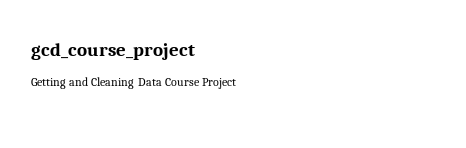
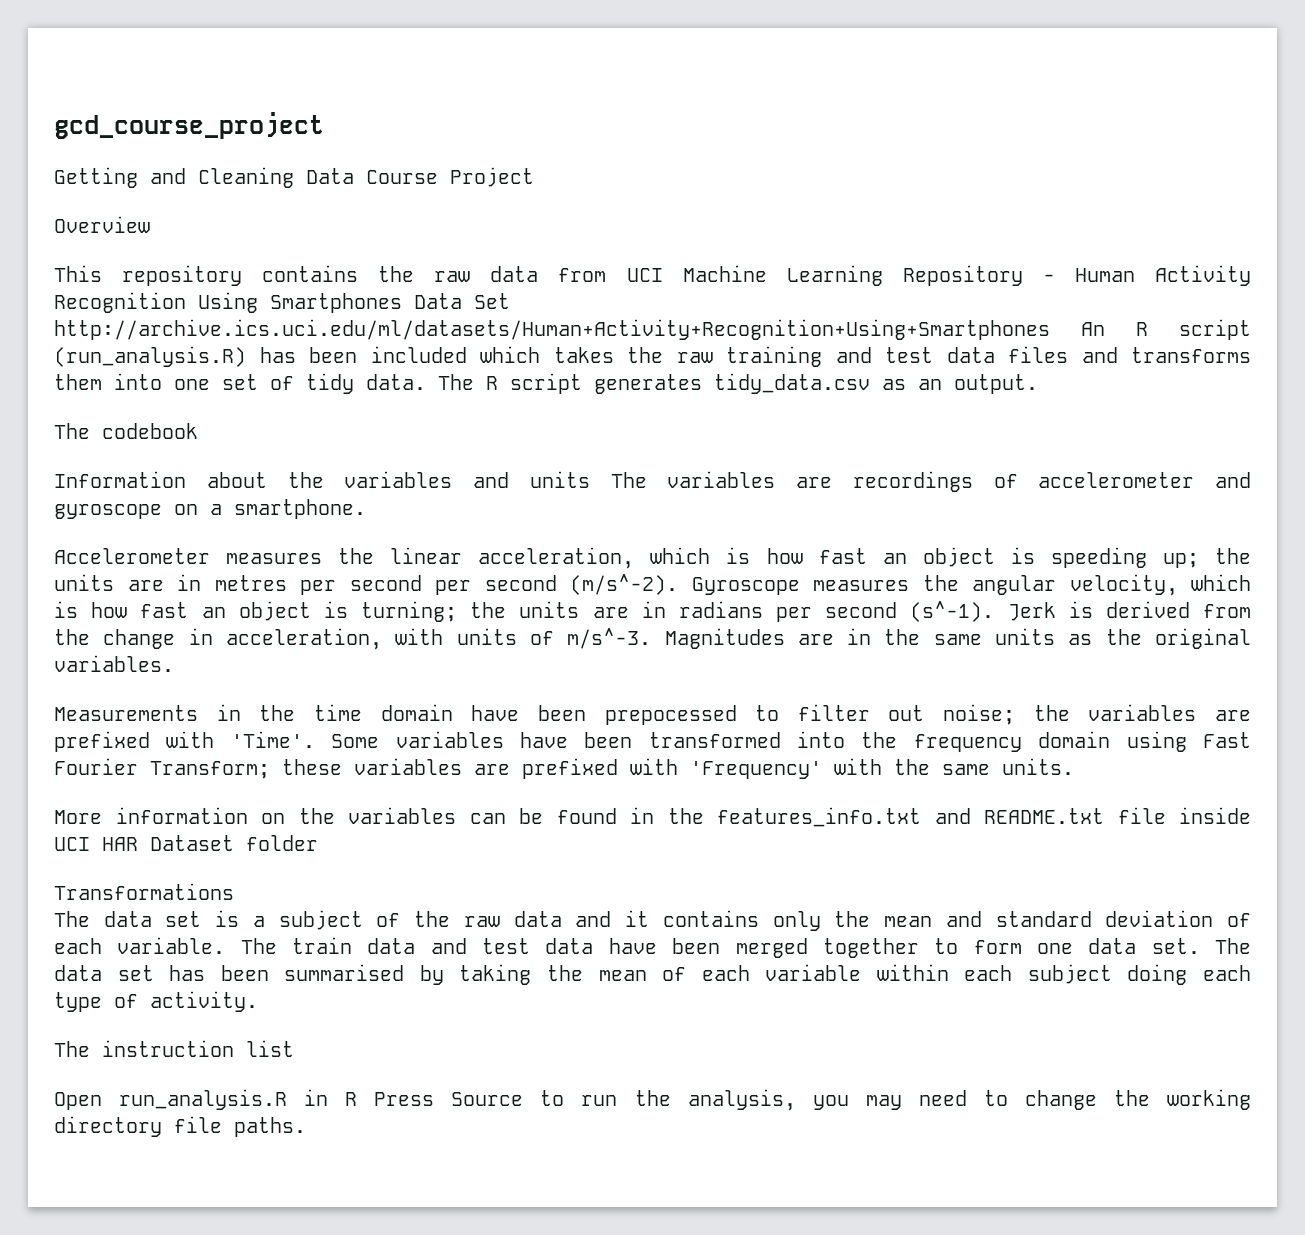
+ Overview
+ This repository contains the raw data from UCI Machine Learning Repository - Human Activity Recognition Using Smartphones Data Set http://archive.ics.uci.edu/ml/datasets/Human+Activity+Recognition+Using+Smartphones An R script (run_analysis.R) has been included which takes the raw training and test data files and transforms them into one set of tidy data. The R script generates tidy_data.csv as an output.
+ The codebook
+ Information about the variables and units The variables are recordings of accelerometer and gyroscope on a smartphone.
+ Accelerometer measures the linear acceleration, which is how fast an object is speeding up; the units are in metres per second per second (m/s^-2). Gyroscope measures the angular velocity, which is how fast an object is turning; the units are in radians per second (s^-1). Jerk is derived from the change in acceleration, with units of m/s^-3. Magnitudes are in the same units as the original variables.
+ Measurements in the time domain have been prepocessed to filter out noise; the variables are prefixed with 'Time'. Some variables have been transformed into the frequency domain using Fast Fourier Transform; these variables are prefixed with 'Frequency' with the same units.
+ More information on the variables can be found in the features_info.txt and README.txt file inside UCI HAR Dataset folder
+ Transformations
+ The data set is a subject of the raw data and it contains only the mean and standard deviation of each variable. The train data and test data have been merged together to form one data set. The data set has been summarised by taking the mean of each variable within each subject doing each type of activity.
+ The instruction list
+ Open run_analysis.R in R Press Source to run the analysis, you may need to change the working directory file paths.

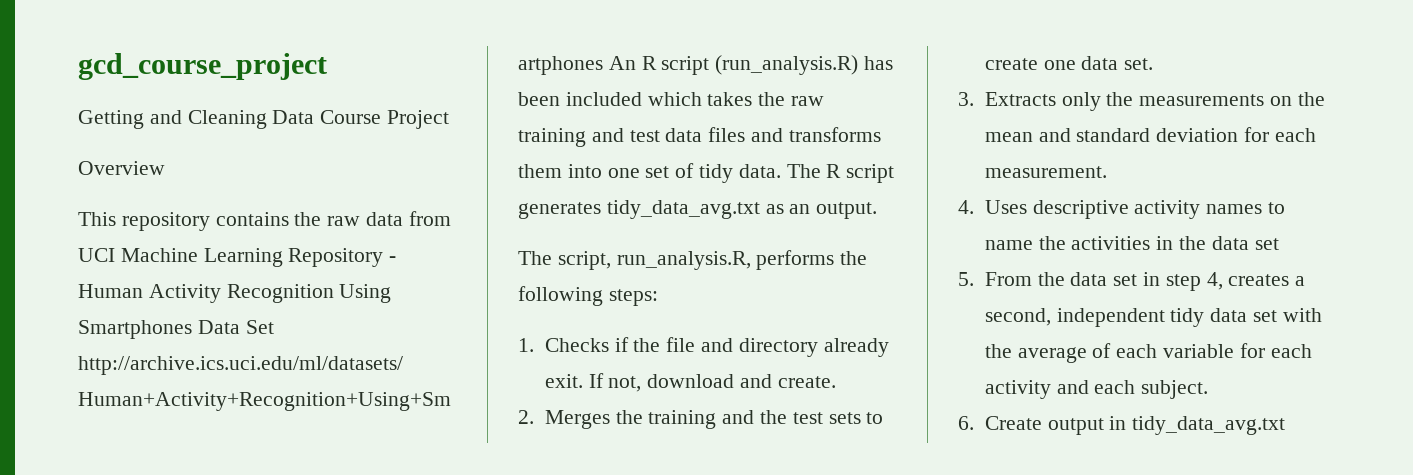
- The R script generates tidy_data.csv as an output.
+ The R script generates tidy_data_avg.txt as an output.
- The codebook
- Information about the variables and units The variables are recordings of accelerometer and gyroscope on a smartphone.
- Accelerometer measures the linear acceleration, which is how fast an object is speeding up; the units are in metres per second per second (m/s^-2). Gyroscope measures the angular velocity, which is how fast an object is turning; the units are in radians per second (s^-1). Jerk is derived from the change in acceleration, with units of m/s^-3. Magnitudes are in the same units as the original variables.
- Measurements in the time domain have been prepocessed to filter out noise; the variables are prefixed with 'Time'. Some variables have been transformed into the frequency domain using Fast Fourier Transform; these variables are prefixed with 'Frequency' with the same units.
- More information on the variables can be found in the features_info.txt and README.txt file inside UCI HAR Dataset folder
- Transformations
- The data set is a subject of the raw data and it contains only the mean and standard deviation of each variable. The train data and test data have been merged together to form one data set. The data set has been summarised by taking the mean of each variable within each subject doing each type of activity.
- The instruction list
- Open run_analysis.R in R Press Source to run the analysis, you may need to change the working directory file paths.
+ The script, run_analysis.R, performs the following steps:
+ 1. Checks if the file and directory already exit. If not, download and create.
+ 2. Merges the training and the test sets to create one data set.
+ 3. Extracts only the measurements on the mean and standard deviation for each measurement.
+ 4. Uses descriptive activity names to name the activities in the data set
+ 5. From the data set in step 4, creates a second, independent tidy data set with the average of each variable for each activity and each subject.
+ 6. Create output in tidy_data_avg.txt

